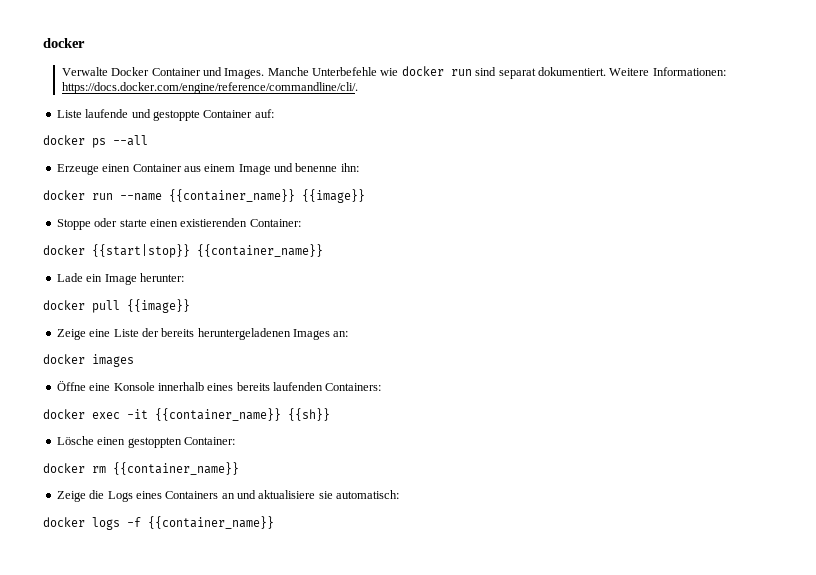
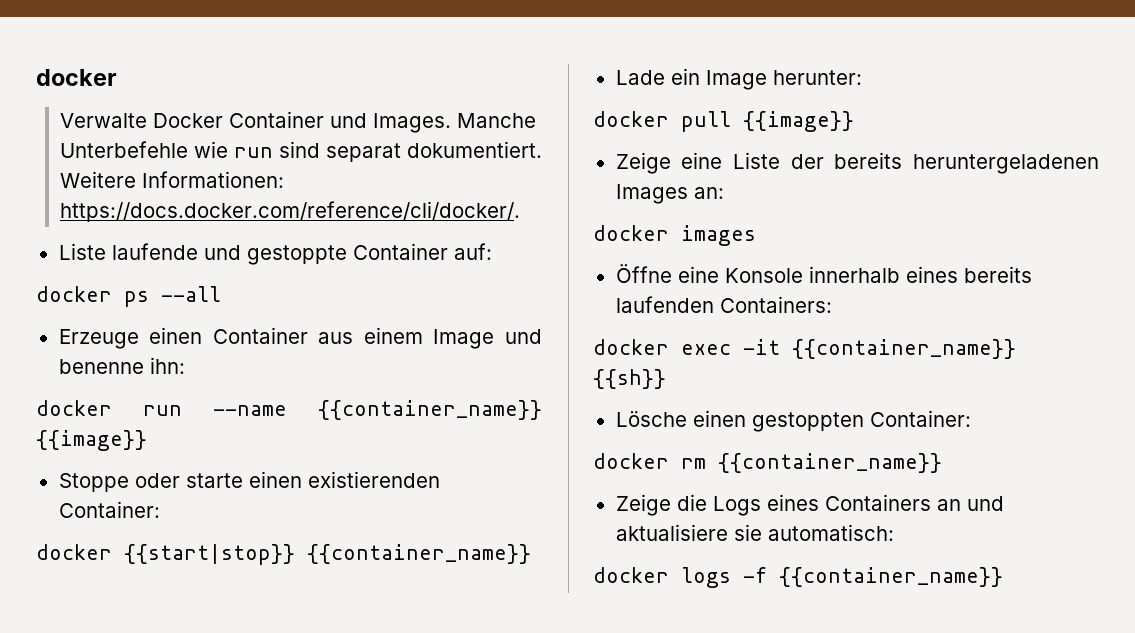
- Manche Unterbefehle wie docker run sind separat dokumentiert.
+ Manche Unterbefehle wie run sind separat dokumentiert.
- Weitere Informationen: https://docs.docker.com/engine/reference/commandline/cli/.
+ Weitere Informationen: https://docs.docker.com/reference/cli/docker/.

